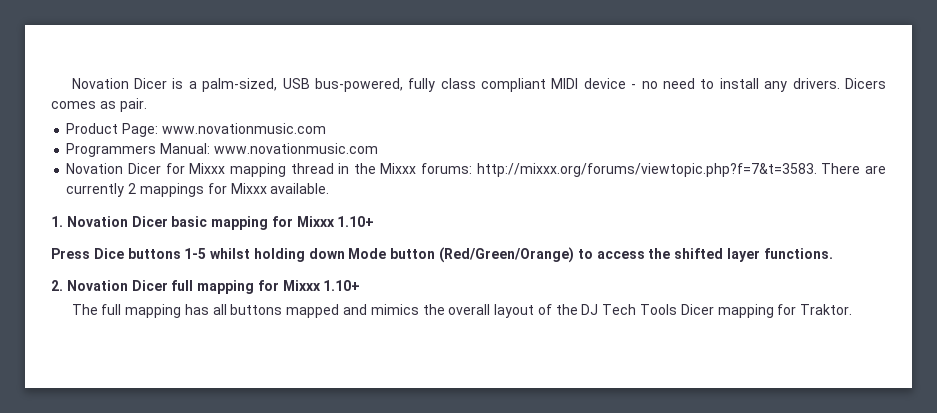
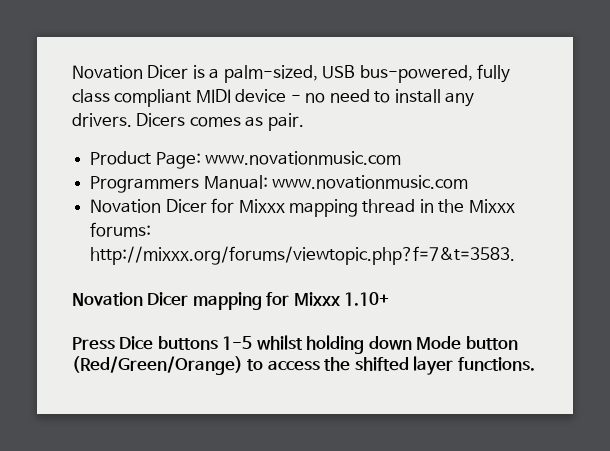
- Novation Dicer for Mixxx mapping thread in the Mixxx forums: http://mixxx.org/forums/viewtopic.php?f=7&t=3583. There are currently 2 mappings for Mixxx available.
- 1. Novation Dicer basic mapping for Mixxx 1.10+
+ Novation Dicer for Mixxx mapping thread in the Mixxx forums: http://mixxx.org/forums/viewtopic.php?f=7&t=3583.
+ Novation Dicer mapping for Mixxx 1.10+
- 2. Novation Dicer full mapping for Mixxx 1.10+
- The full mapping has all buttons mapped and mimics the overall layout of the DJ Tech Tools Dicer mapping for Traktor.

